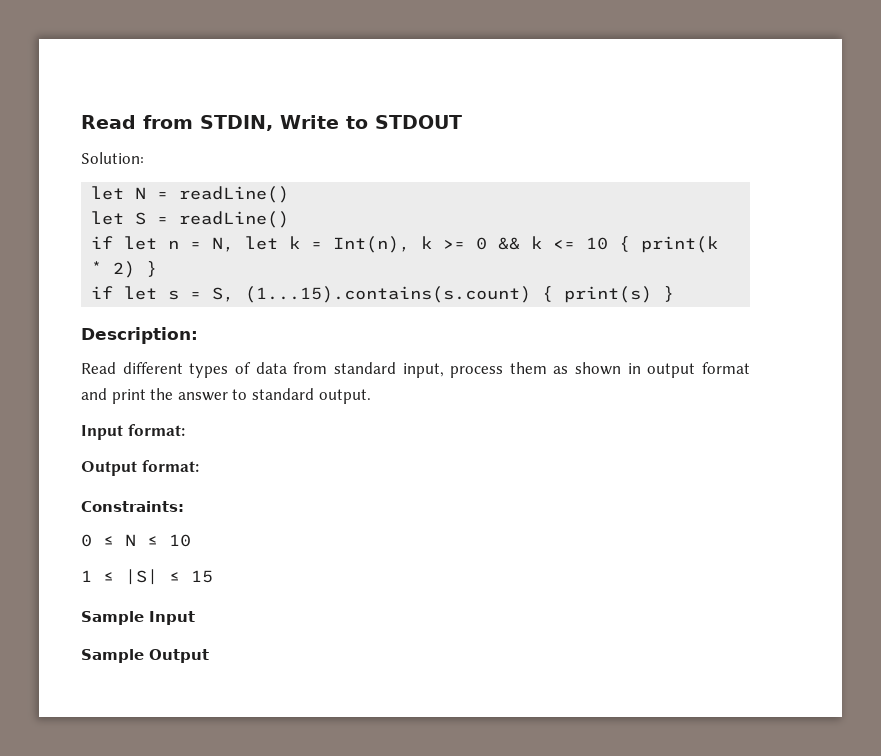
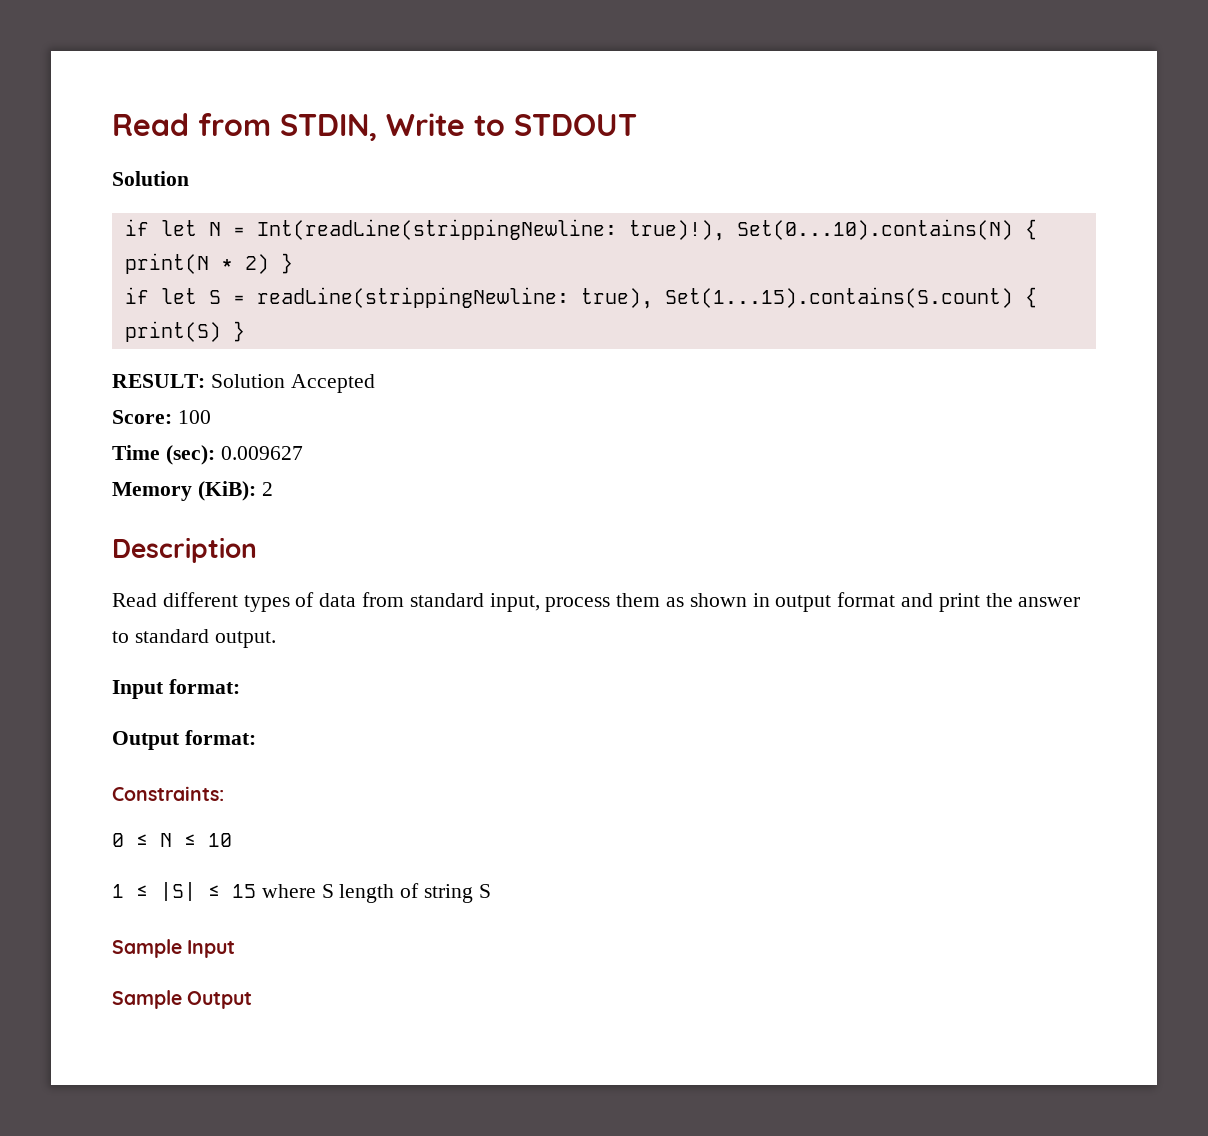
  Read from STDIN, Write to STDOUT
- Solution:
- let N = readLine()
- let S = readLine()
- if let n = N, let k = Int(n), k >= 0 && k <= 10 { print(k * 2) }
+ Solution
+ if let N = Int(readLine(strippingNewline: true)!), Set(0...10).contains(N) { print(N * 2) }
- if let s = S, (1...15).contains(s.count) { print(s) }
- Description:
+ if let S = readLine(strippingNewline: true), Set(1...15).contains(S.count) { print(S) }
+ RESULT: Solution Accepted
+ Score: 100
+ Time (sec): 0.009627
+ Memory (KiB): 2
+ Description
- 1 ≤ |S| ≤ 15
+ 1 ≤ |S| ≤ 15 where S length of string S

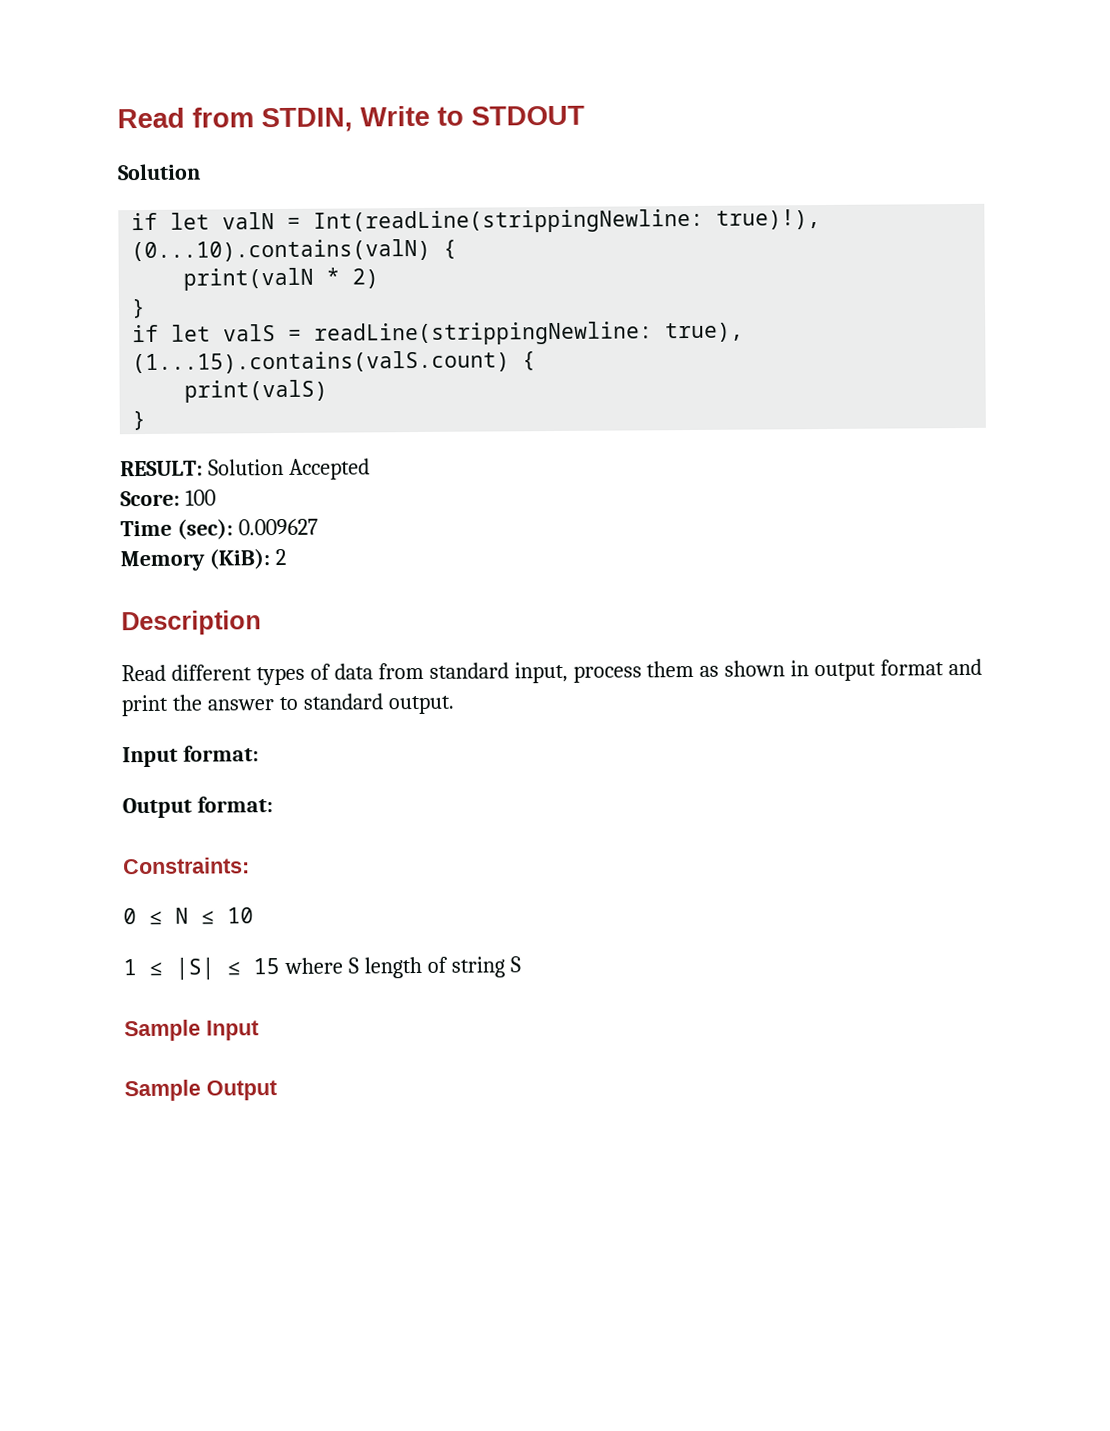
- if let N = Int(readLine(strippingNewline: true)!), Set(0...10).contains(N) { print(N * 2) }
+ if let valN = Int(readLine(strippingNewline: true)!), (0...10).contains(valN) {
+ print(valN * 2)
+ }
- if let S = readLine(strippingNewline: true), Set(1...15).contains(S.count) { print(S) }
+ if let valS = readLine(strippingNewline: true), (1...15).contains(valS.count) {
+ print(valS)
+ }

